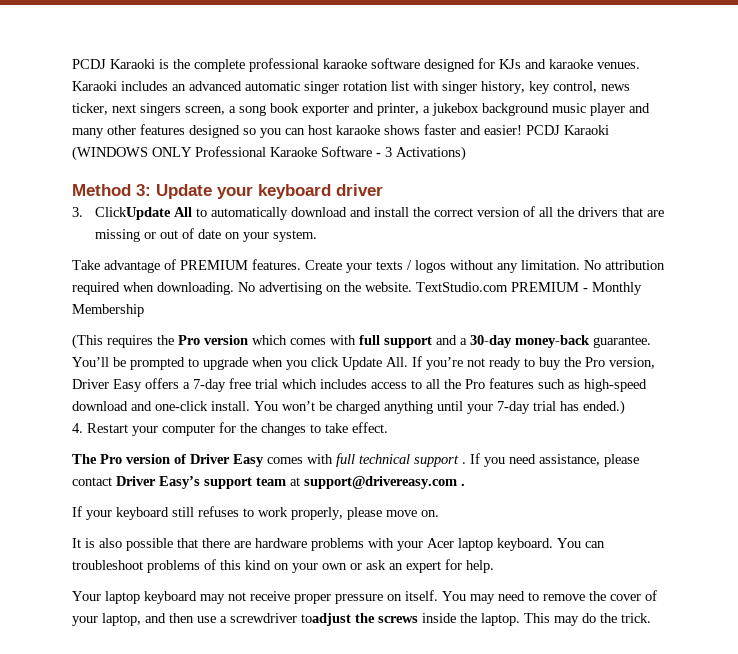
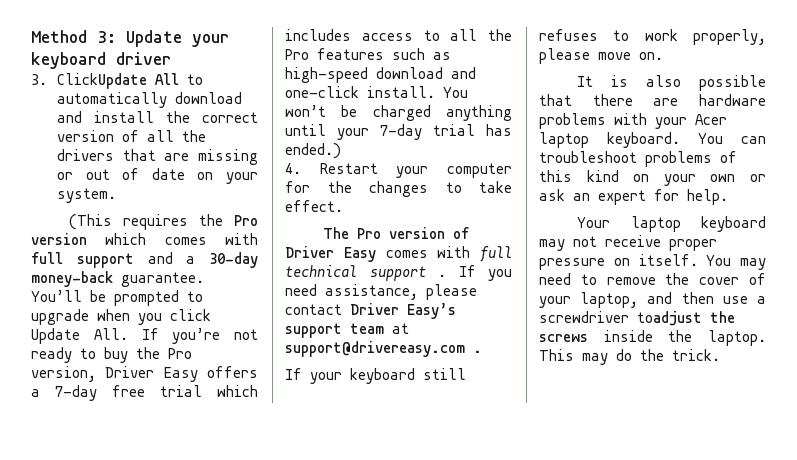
- PCDJ Karaoki is the complete professional karaoke software designed for KJs and karaoke venues. Karaoki includes an advanced automatic singer rotation list with singer history, key control, news ticker, next singers screen, a song book exporter and printer, a jukebox background music player and many other features designed so you can host karaoke shows faster and easier! PCDJ Karaoki (WINDOWS ONLY Professional Karaoke Software - 3 Activations)
- Take advantage of PREMIUM features. Create your texts / logos without any limitation. No attribution required when downloading. No advertising on the website. TextStudio.com PREMIUM - Monthly Membership

